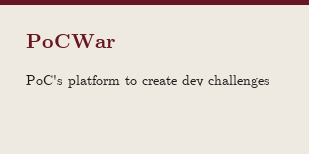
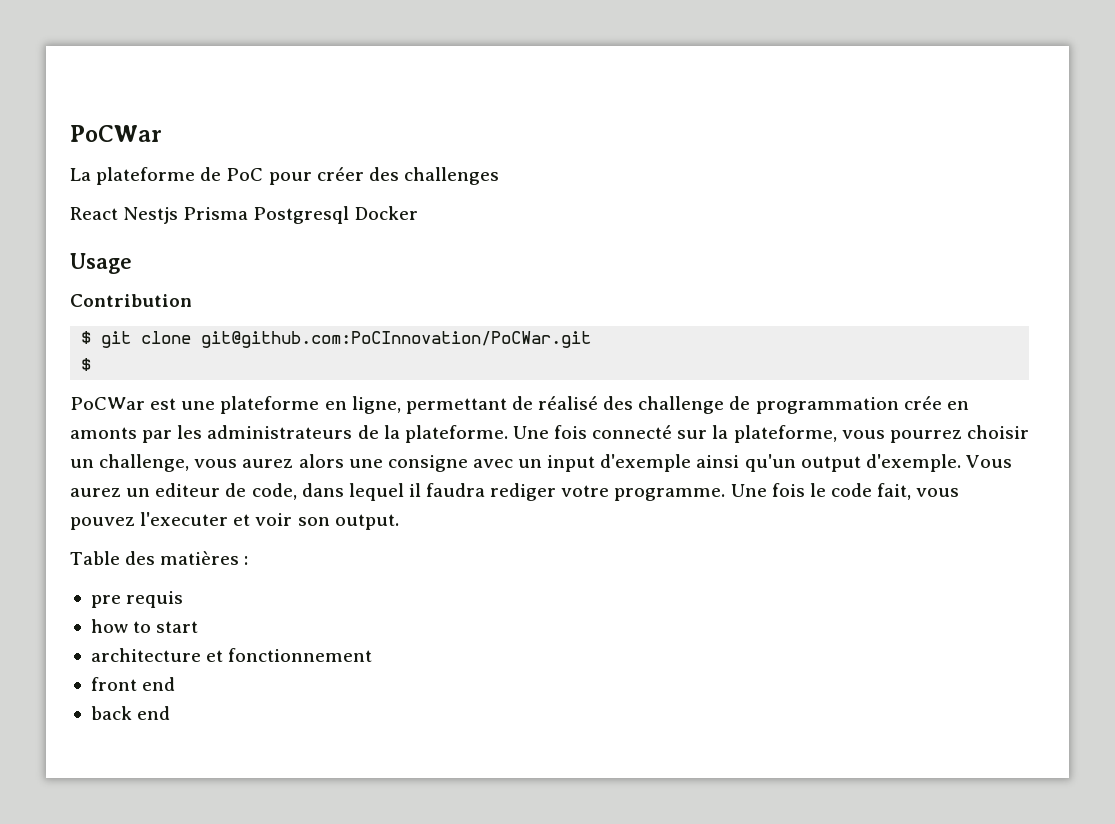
- PoC's platform to create dev challenges
+ La plateforme de PoC pour créer des challenges
+ React Nestjs Prisma Postgresql Docker
+ Usage
+ Contribution
+ $ git clone git@github.com:PoCInnovation/PoCWar.git
+ $
+ PoCWar est une plateforme en ligne, permettant de réalisé des challenge de programmation crée en amonts par les administrateurs de la plateforme. Une fois connecté sur la plateforme, vous pourrez choisir un challenge, vous aurez alors une consigne avec un input d'exemple ainsi qu'un output d'exemple. Vous aurez un editeur de code, dans lequel il faudra rediger votre programme. Une fois le code fait, vous pouvez l'executer et voir son output.
+ Table des matières :
+ pre requis
+ how to start
+ architecture et fonctionnement
+ front end
+ back end

